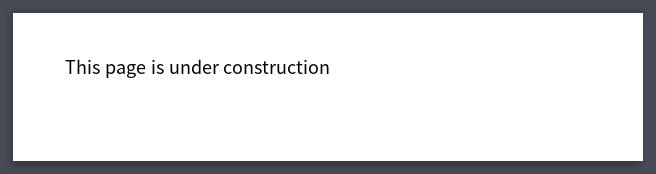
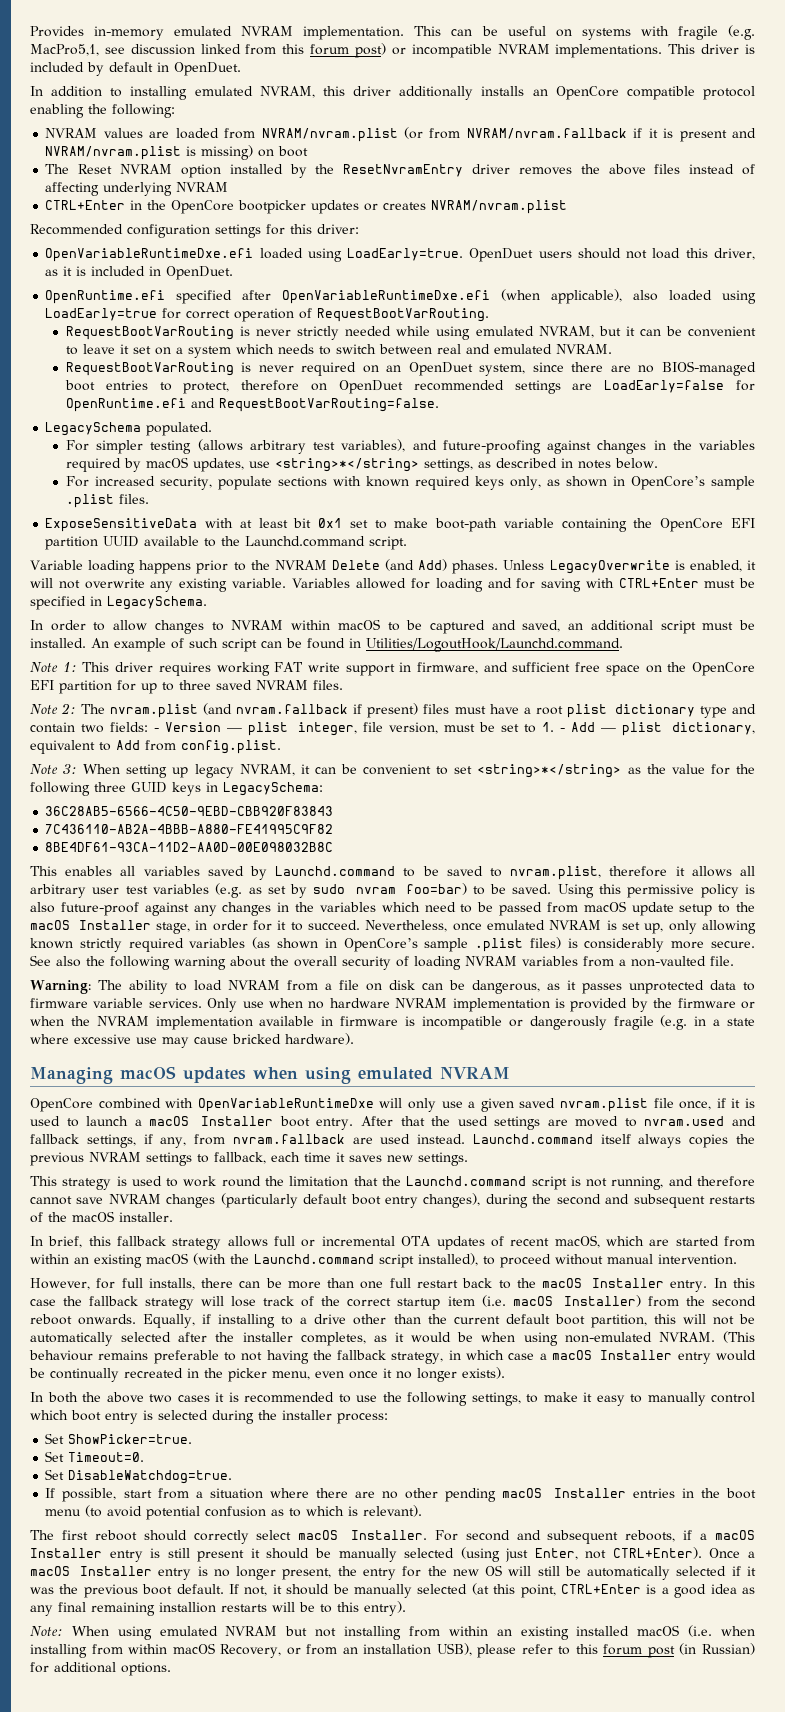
- This page is under construction
+ Provides in-memory emulated NVRAM implementation. This can be useful on systems with fragile (e.g. MacPro5,1, see discussion linked from this forum post) or incompatible NVRAM implementations. This driver is included by default in OpenDuet.
+ In addition to installing emulated NVRAM, this driver additionally installs an OpenCore compatible protocol enabling the following:
+ NVRAM values are loaded from NVRAM/nvram.plist (or from NVRAM/nvram.fallback if it is present and NVRAM/nvram.plist is missing) on boot
+ The Reset NVRAM option installed by the ResetNvramEntry driver removes the above files instead of affecting underlying NVRAM
+ CTRL+Enter in the OpenCore bootpicker updates or creates NVRAM/nvram.plist
+ Recommended configuration settings for this driver:
+ OpenVariableRuntimeDxe.efi loaded using LoadEarly=true. OpenDuet users should not load this driver, as it is included in OpenDuet.
+ OpenRuntime.efi specified after OpenVariableRuntimeDxe.efi (when applicable), also loaded using LoadEarly=true for correct operation of RequestBootVarRouting.
+ RequestBootVarRouting is never strictly needed while using emulated NVRAM, but it can be convenient to leave it set on a system which needs to switch between real and emulated NVRAM.
+ RequestBootVarRouting is never required on an OpenDuet system, since there are no BIOS-managed boot entries to protect, therefore on OpenDuet recommended settings are LoadEarly=false for OpenRuntime.efi and RequestBootVarRouting=false.
+ LegacySchema populated.
+ For simpler testing (allows arbitrary test variables), and future-proofing against changes in the variables required by macOS updates, use <string>*</string> settings, as described in notes below.
+ For increased security, populate sections with known required keys only, as shown in OpenCore’s sample .plist files.
+ ExposeSensitiveData with at least bit 0x1 set to make boot-path variable containing the OpenCore EFI partition UUID available to the Launchd.command script.
+ Variable loading happens prior to the NVRAM Delete (and Add) phases. Unless LegacyOverwrite is enabled, it will not overwrite any existing variable. Variables allowed for loading and for saving with CTRL+Enter must be specified in LegacySchema.
+ In order to allow changes to NVRAM within macOS to be captured and saved, an additional script must be installed. An example of such script can be found in Utilities/LogoutHook/Launchd.command.
+ Note 1: This driver requires working FAT write support in firmware, and sufficient free space on the OpenCore EFI partition for up to three saved NVRAM files.
+ Note 2: The nvram.plist (and nvram.fallback if present) files must have a root plist dictionary type and contain two fields: - Version — plist integer, file version, must be set to 1. - Add — plist dictionary, equivalent to Add from config.plist.
+ Note 3: When setting up legacy NVRAM, it can be convenient to set <string>*</string> as the value for the following three GUID keys in LegacySchema:
+ 36C28AB5-6566-4C50-9EBD-CBB920F83843
+ 7C436110-AB2A-4BBB-A880-FE41995C9F82
+ 8BE4DF61-93CA-11D2-AA0D-00E098032B8C
+ This enables all variables saved by Launchd.command to be saved to nvram.plist, therefore it allows all arbitrary user test variables (e.g. as set by sudo nvram foo=bar) to be saved. Using this permissive policy is also future-proof against any changes in the variables which need to be passed from macOS update setup to the macOS Installer stage, in order for it to succeed. Nevertheless, once emulated NVRAM is set up, only allowing known strictly required variables (as shown in OpenCore’s sample .plist files) is considerably more secure. See also the following warning about the overall security of loading NVRAM variables from a non-vaulted file.
+ Warning: The ability to load NVRAM from a file on disk can be dangerous, as it passes unprotected data to firmware variable services. Only use when no hardware NVRAM implementation is provided by the firmware or when the NVRAM implementation available in firmware is incompatible or dangerously fragile (e.g. in a state where excessive use may cause bricked hardware).
+ Managing macOS updates when using emulated NVRAM
+ OpenCore combined with OpenVariableRuntimeDxe will only use a given saved nvram.plist file once, if it is used to launch a macOS Installer boot entry. After that the used settings are moved to nvram.used and fallback settings, if any, from nvram.fallback are used instead. Launchd.command itself always copies the previous NVRAM settings to fallback, each time it saves new settings.
+ This strategy is used to work round the limitation that the Launchd.command script is not running, and therefore cannot save NVRAM changes (particularly default boot entry changes), during the second and subsequent restarts of the macOS installer.
+ In brief, this fallback strategy allows full or incremental OTA updates of recent macOS, which are started from within an existing macOS (with the Launchd.command script installed), to proceed without manual intervention.
+ However, for full installs, there can be more than one full restart back to the macOS Installer entry. In this case the fallback strategy will lose track of the correct startup item (i.e. macOS Installer) from the second reboot onwards. Equally, if installing to a drive other than the current default boot partition, this will not be automatically selected after the installer completes, as it would be when using non-emulated NVRAM. (This behaviour remains preferable to not having the fallback strategy, in which case a macOS Installer entry would be continually recreated in the picker menu, even once it no longer exists).
+ In both the above two cases it is recommended to use the following settings, to make it easy to manually control which boot entry is selected during the installer process:
+ Set ShowPicker=true.
+ Set Timeout=0.
+ Set DisableWatchdog=true.
+ If possible, start from a situation where there are no other pending macOS Installer entries in the boot menu (to avoid potential confusion as to which is relevant).
+ The first reboot should correctly select macOS Installer. For second and subsequent reboots, if a macOS Installer entry is still present it should be manually selected (using just Enter, not CTRL+Enter). Once a macOS Installer entry is no longer present, the entry for the new OS will still be automatically selected if it was the previous boot default. If not, it should be manually selected (at this point, CTRL+Enter is a good idea as any final remaining installion restarts will be to this entry).
+ Note: When using emulated NVRAM but not installing from within an existing installed macOS (i.e. when installing from within macOS Recovery, or from an installation USB), please refer to this forum post (in Russian) for additional options.

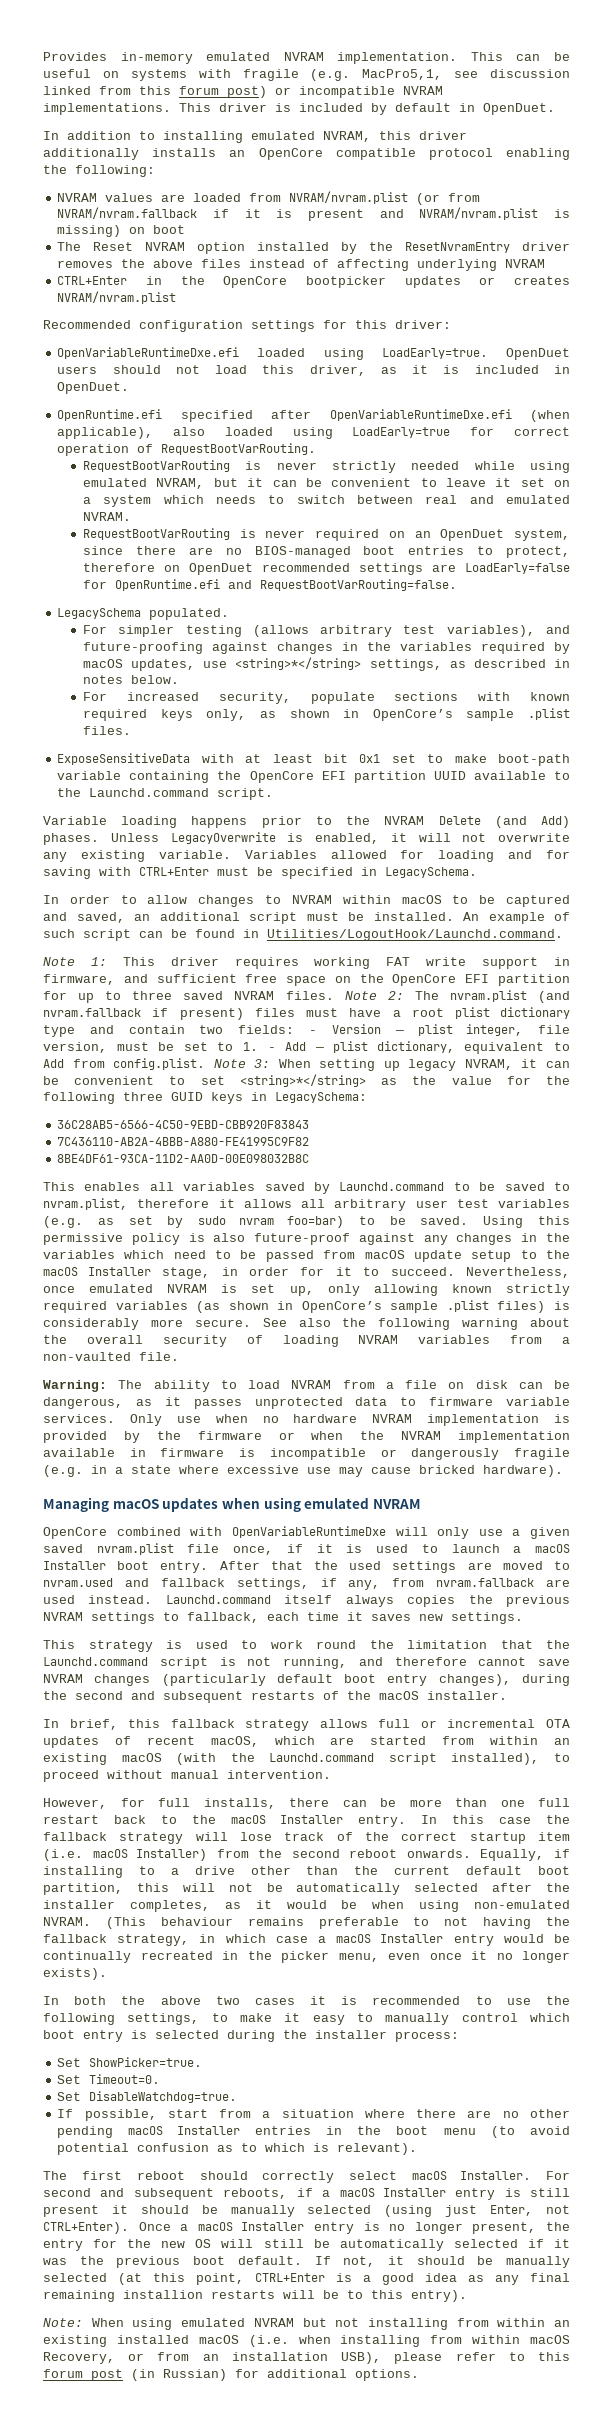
- This driver requires working FAT write support in firmware, and sufficient free space on the OpenCore EFI partition for up to three saved NVRAM files.
- Note 2:
+ This driver requires working FAT write support in firmware, and sufficient free space on the OpenCore EFI partition for up to three saved NVRAM files. Note 2:
- - Version — plist integer, file version, must be set to 1. - Add — plist dictionary, equivalent to Add from config.plist.
- Note 3:
+ - Version — plist integer, file version, must be set to 1. - Add — plist dictionary, equivalent to Add from config.plist. Note 3:

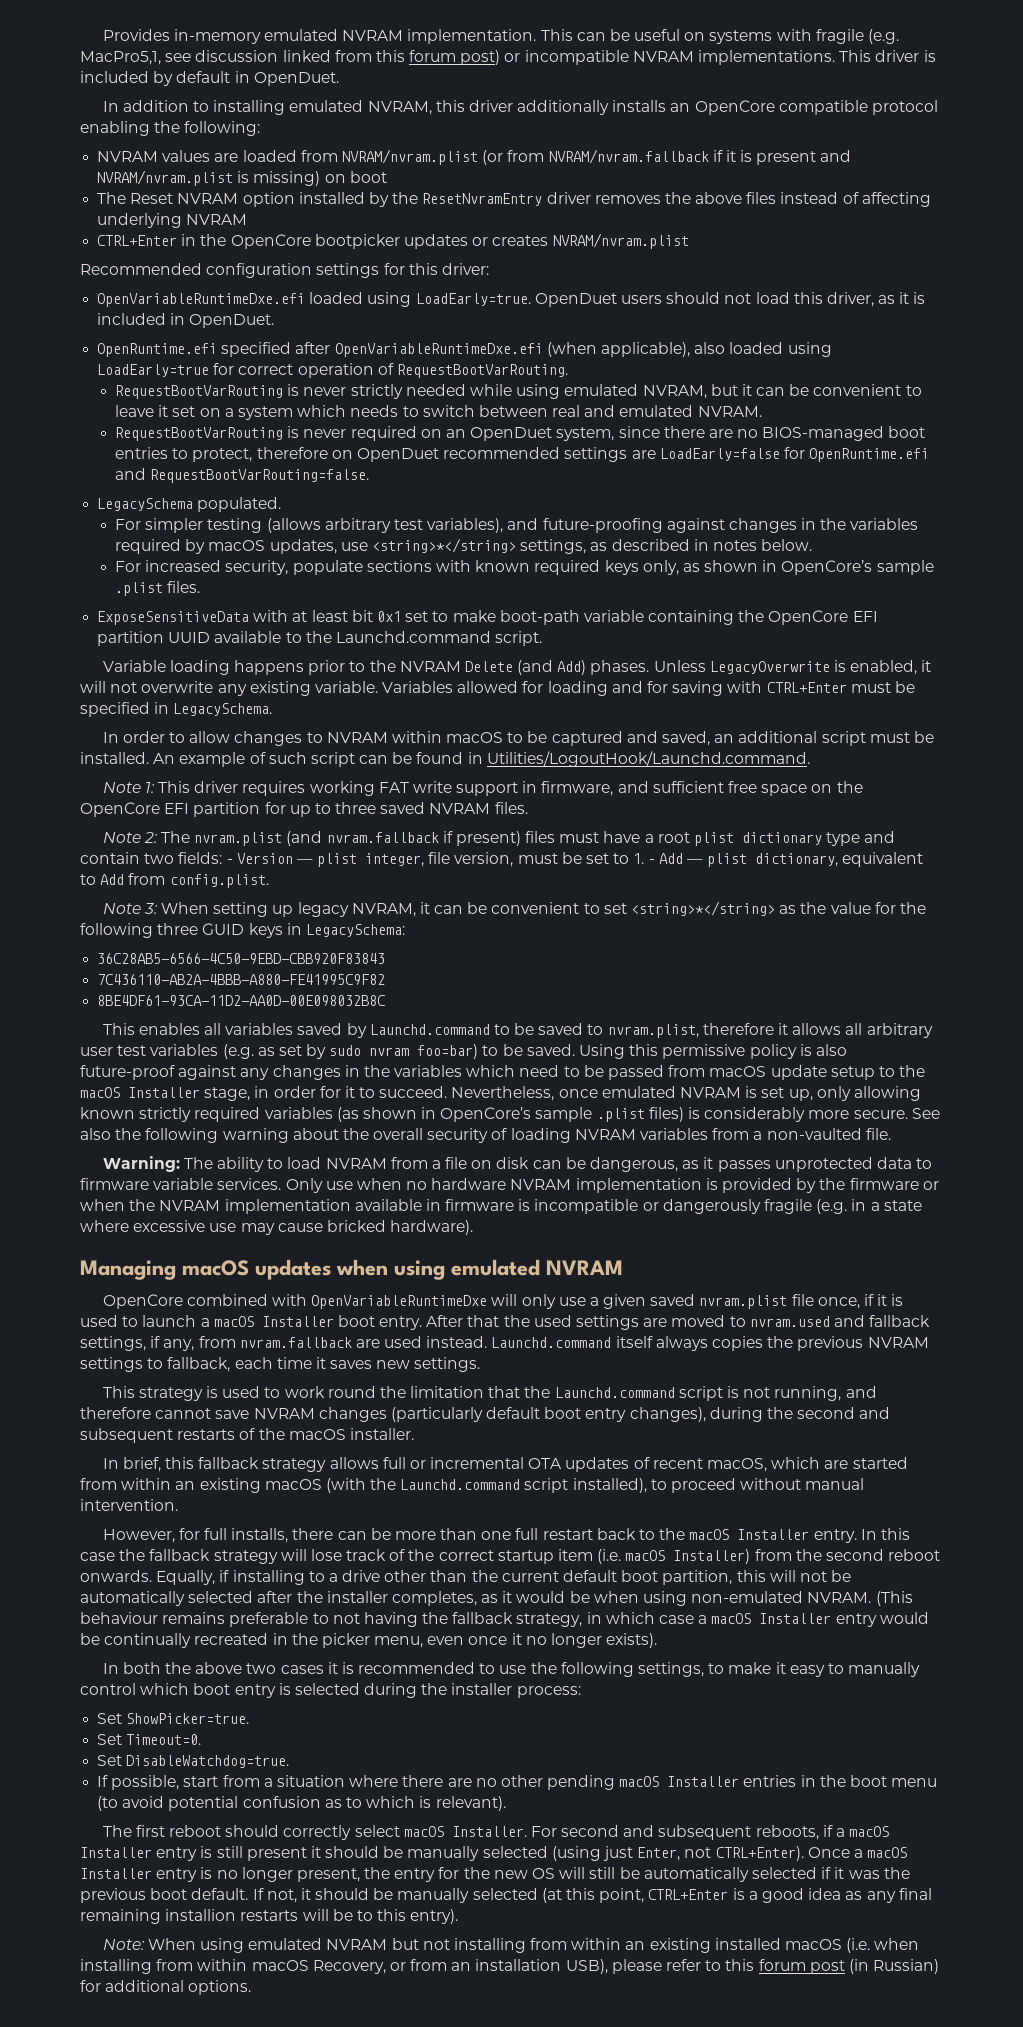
- This driver requires working FAT write support in firmware, and sufficient free space on the OpenCore EFI partition for up to three saved NVRAM files. Note 2:
+ This driver requires working FAT write support in firmware, and sufficient free space on the OpenCore EFI partition for up to three saved NVRAM files.
+ Note 2:
- - Version — plist integer, file version, must be set to 1. - Add — plist dictionary, equivalent to Add from config.plist. Note 3:
+ - Version — plist integer, file version, must be set to 1. - Add — plist dictionary, equivalent to Add from config.plist.
+ Note 3:

